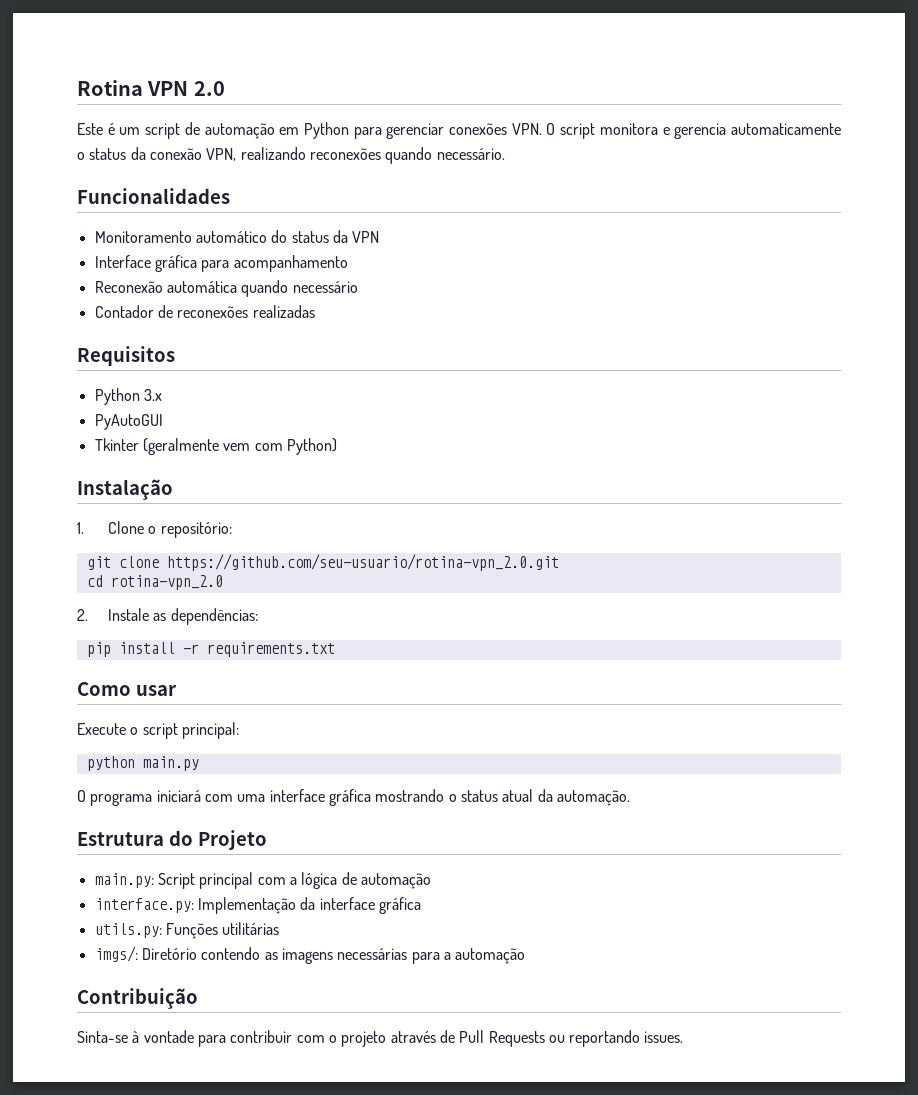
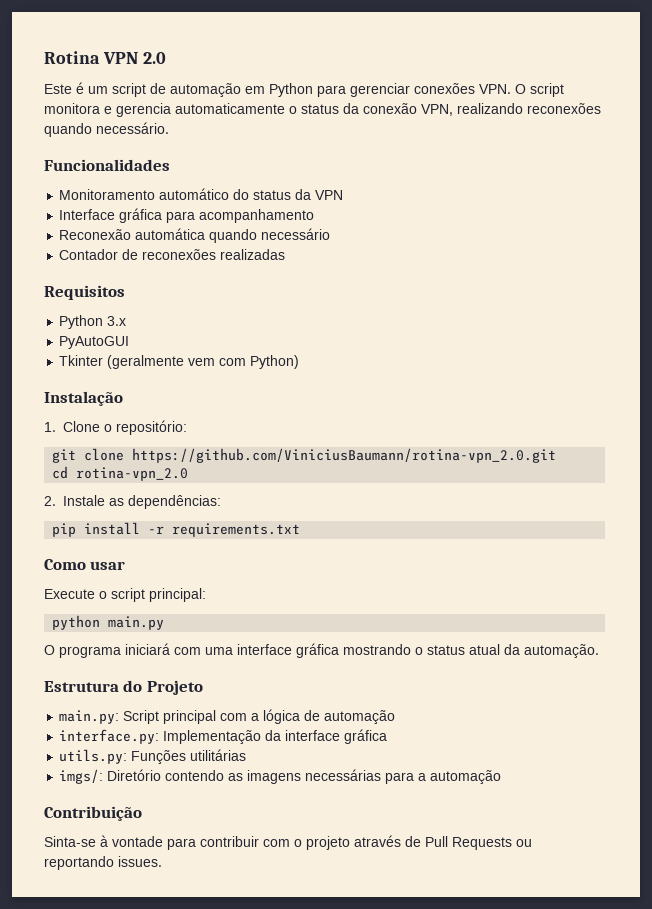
- git clone https://github.com/seu-usuario/rotina-vpn_2.0.git
+ git clone https://github.com/ViniciusBaumann/rotina-vpn_2.0.git

